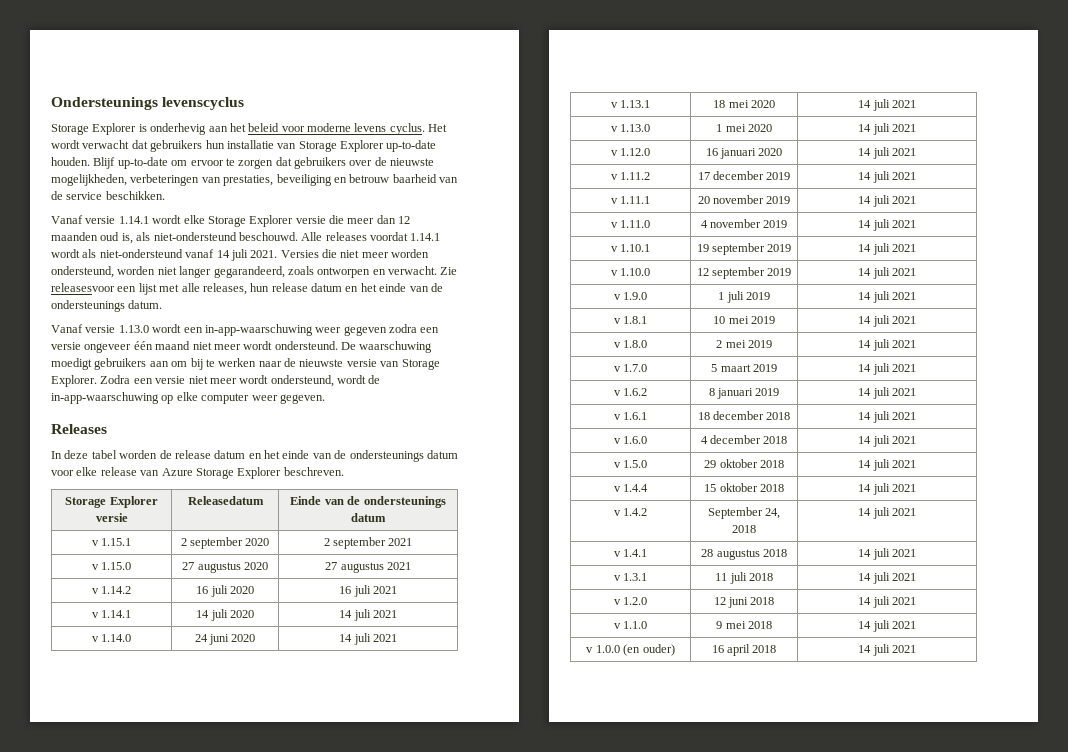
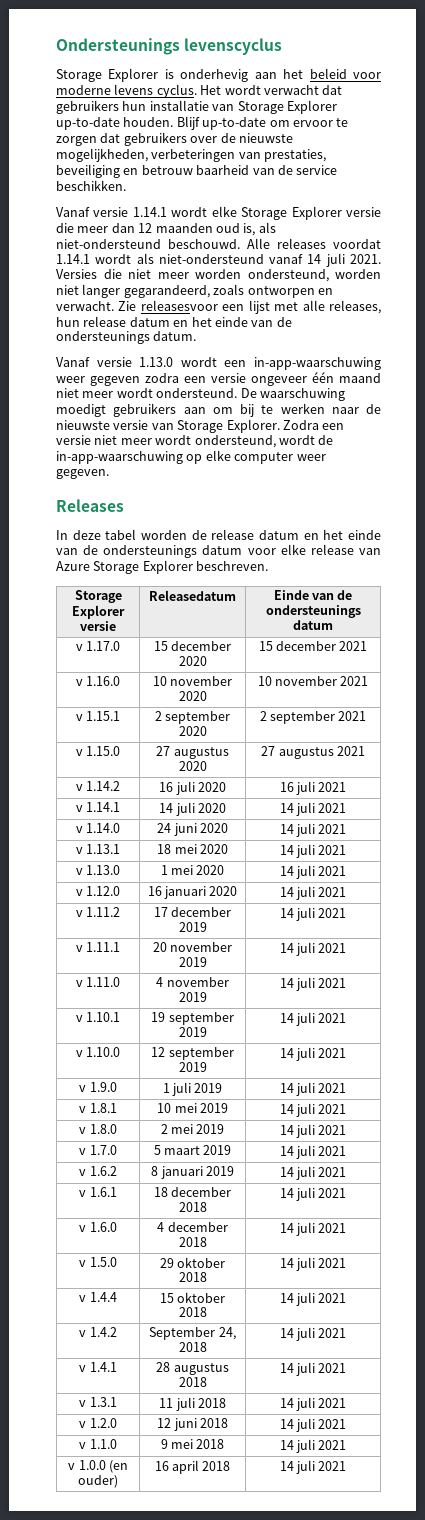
+ v 1.17.0 | 15 december 2020 | 15 december 2021
+ v 1.16.0 | 10 november 2020 | 10 november 2021

